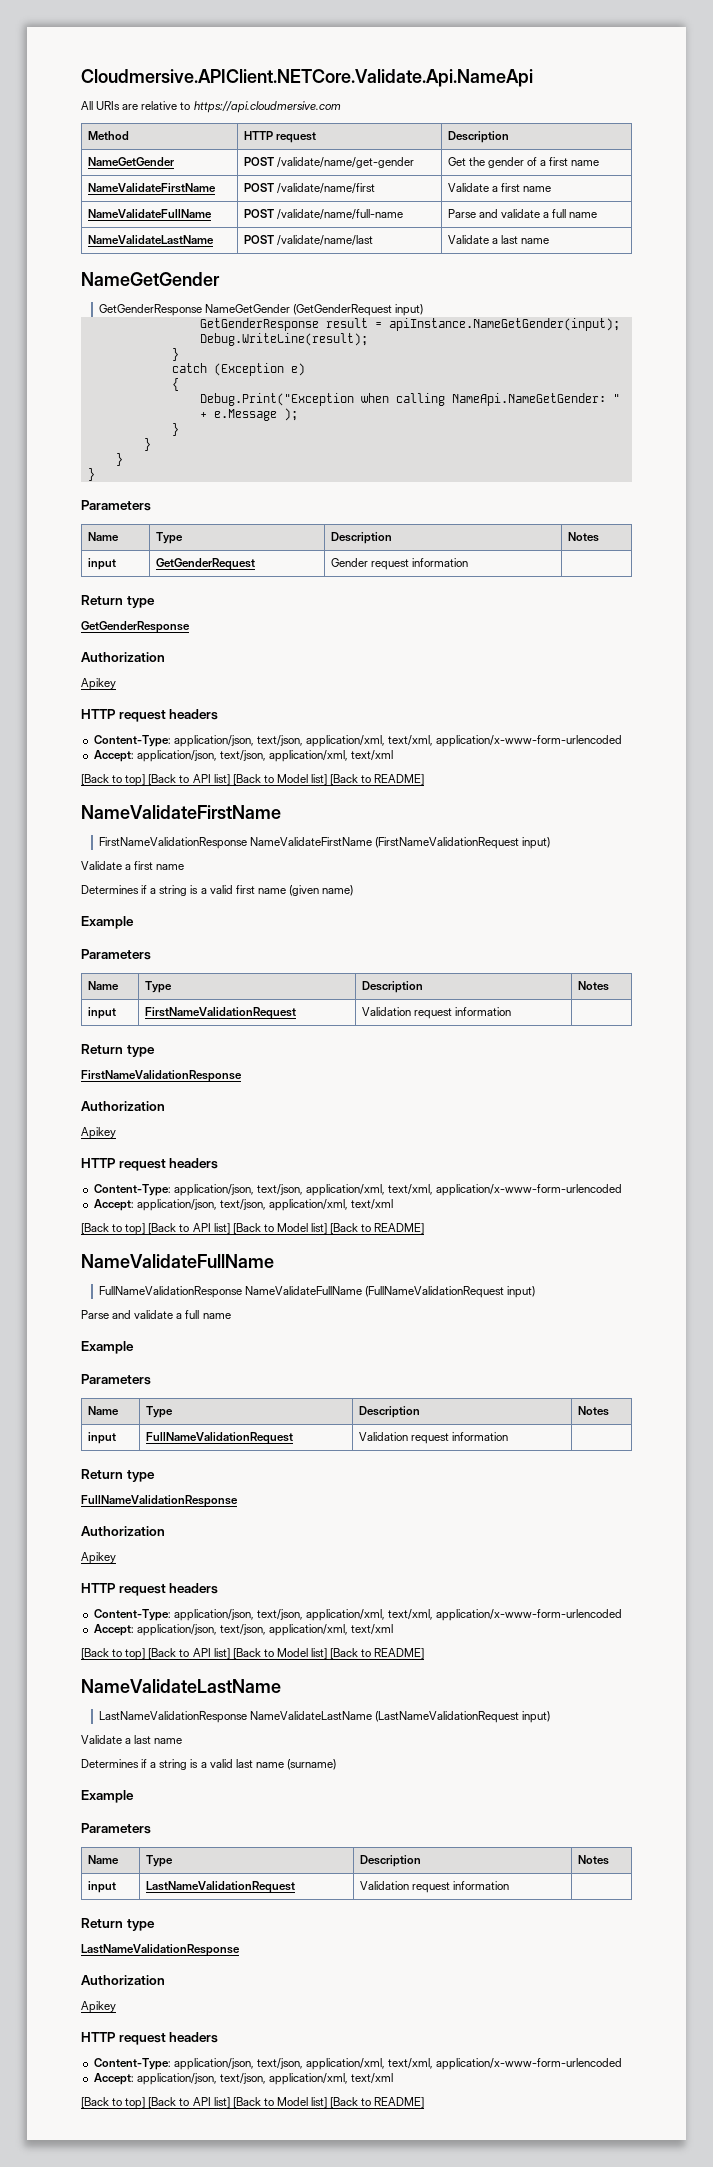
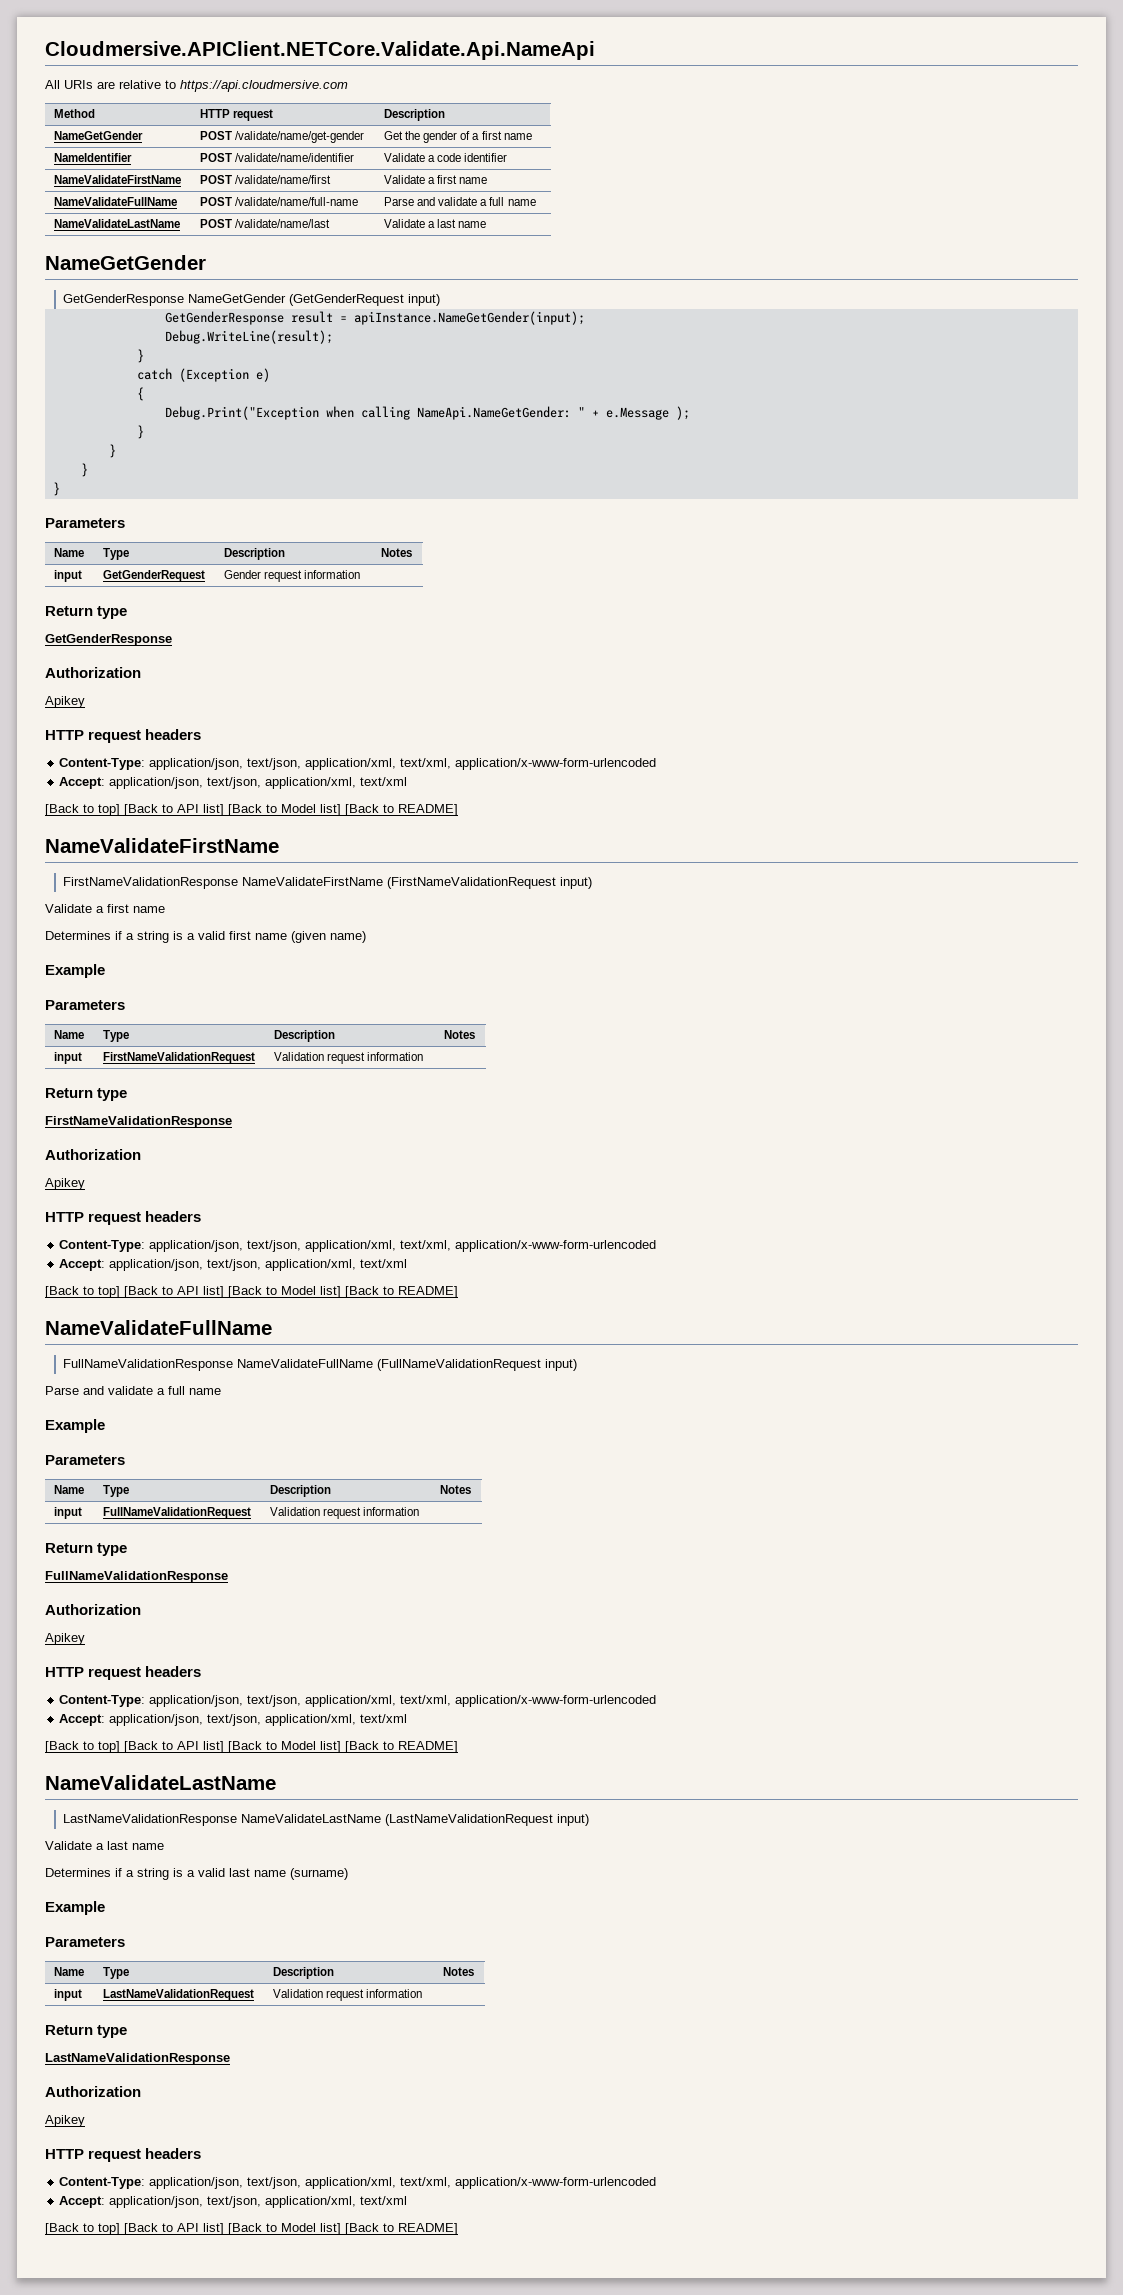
+ NameIdentifier | POST /validate/name/identifier | Validate a code identifier

